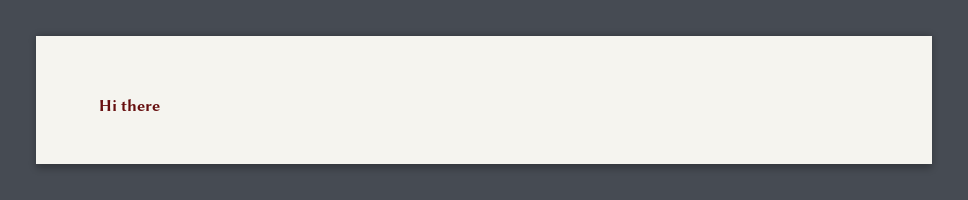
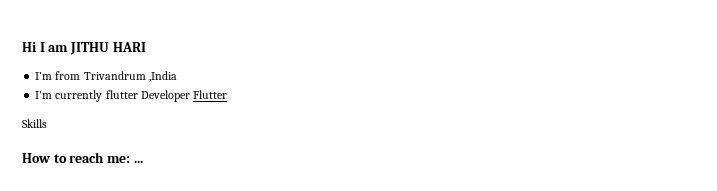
- Hi there
+ Hi I am JITHU HARI
+ I’m from Trivandrum ,India
+ I’m currently flutter Developer Flutter
+ Skills
+ How to reach me: ...

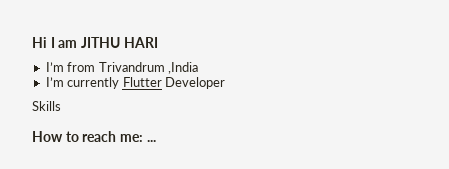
- I’m currently flutter Developer Flutter
+ I’m currently Flutter Developer

